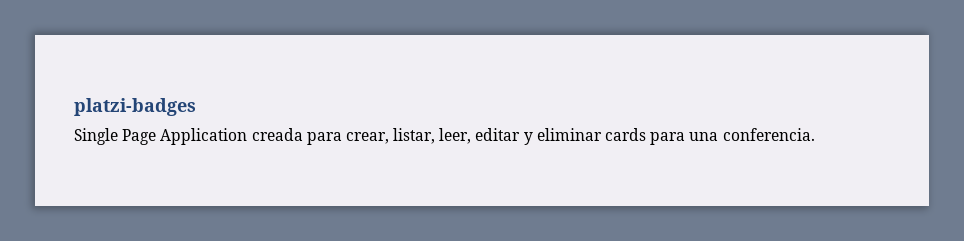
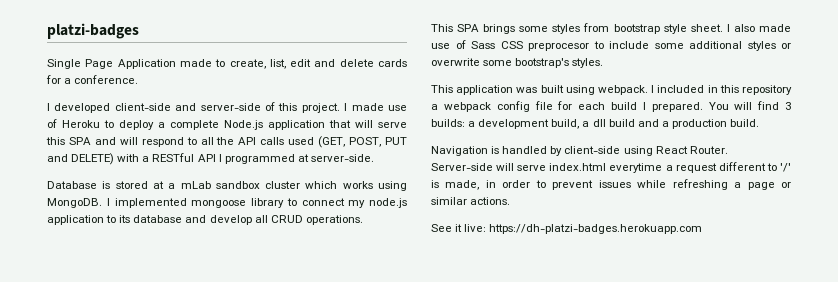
- Single Page Application creada para crear, listar, leer, editar y eliminar cards para una conferencia.
+ Single Page Application made to create, list, edit and delete cards for a conference.
+ I developed client-side and server-side of this project. I made use of Heroku to deploy a complete Node.js application that will serve this SPA and will respond to all the API calls used (GET, POST, PUT and DELETE) with a RESTful API I programmed at server-side.
+ Database is stored at a mLab sandbox cluster which works using MongoDB. I implemented mongoose library to connect my node.js application to its database and develop all CRUD operations.
+ This SPA brings some styles from bootstrap style sheet. I also made use of Sass CSS preprocesor to include some additional styles or overwrite some bootstrap's styles.
+ This application was built using webpack. I included in this repository a webpack config file for each build I prepared. You will find 3 builds: a development build, a dll build and a production build.
+ Navigation is handled by client-side using React Router. Server-side will serve index.html everytime a request different to '/' is made, in order to prevent issues while refreshing a page or similar actions.
+ See it live: https://dh-platzi-badges.herokuapp.com

